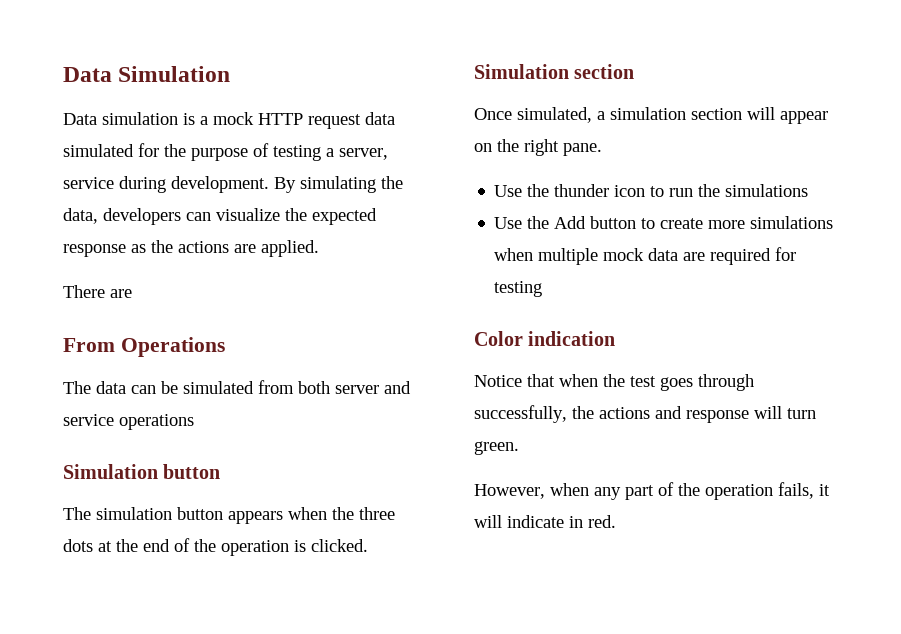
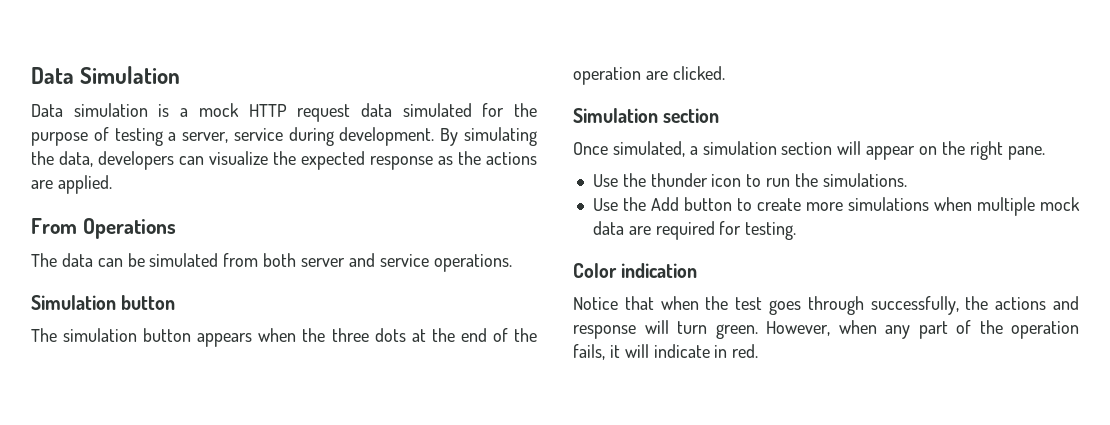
- There are
- The data can be simulated from both server and service operations
+ The data can be simulated from both server and service operations.
- The simulation button appears when the three dots at the end of the operation is clicked.
+ The simulation button appears when the three dots at the end of the operation are clicked.
- Use the thunder icon to run the simulations
+ Use the thunder icon to run the simulations.
- Use the Add button to create more simulations when multiple mock data are required for testing
+ Use the Add button to create more simulations when multiple mock data are required for testing.
- Notice that when the test goes through successfully, the actions and response will turn green.
- However, when any part of the operation fails, it will indicate in red.
+ Notice that when the test goes through successfully, the actions and response will turn green. However, when any part of the operation fails, it will indicate in red.

